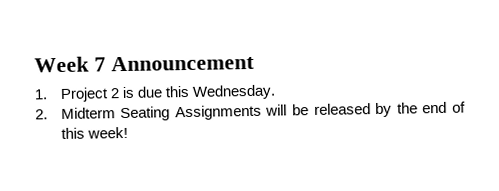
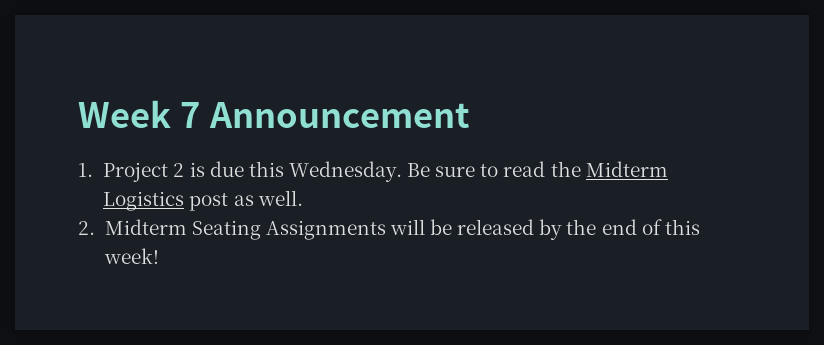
+ Be sure to read the Midterm Logistics post as well.

